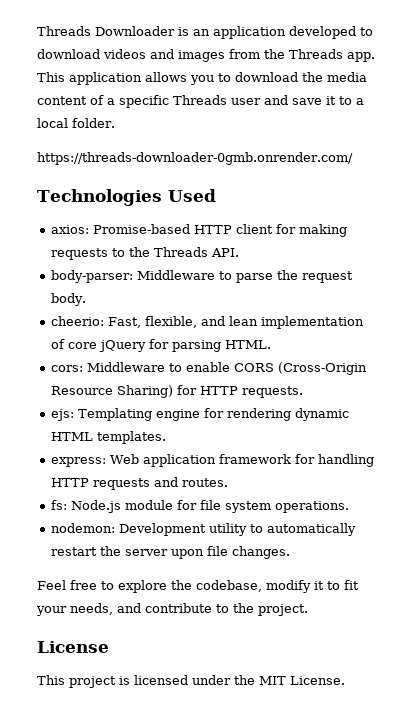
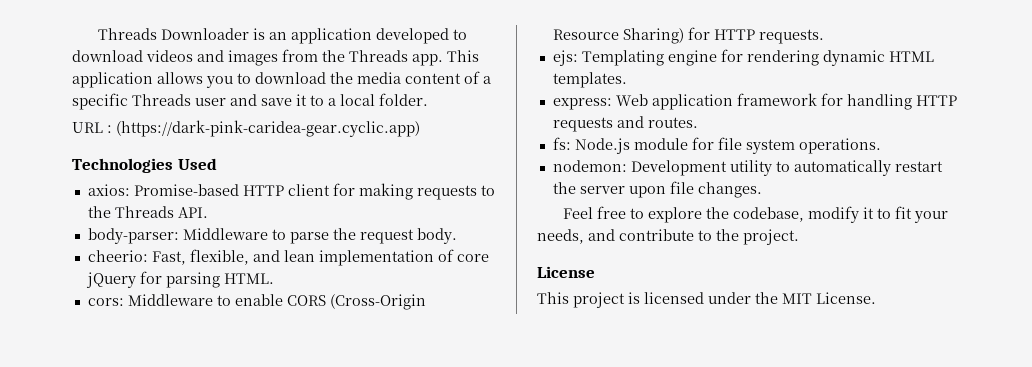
- https://threads-downloader-0gmb.onrender.com/
+ URL : (https://dark-pink-caridea-gear.cyclic.app)

